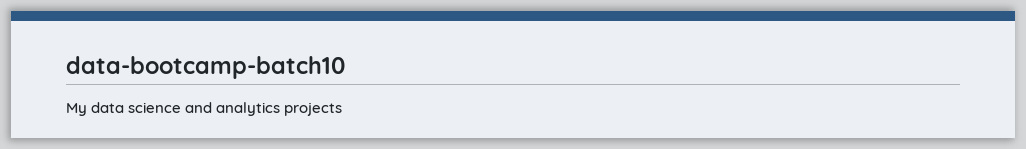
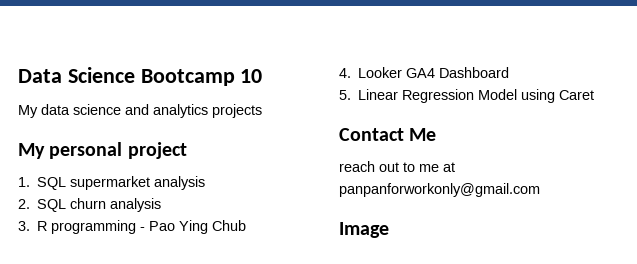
- data-bootcamp-batch10
+ Data Science Bootcamp 10
+ My personal project
+ 1. SQL supermarket analysis
+ 2. SQL churn analysis
+ 3. R programming - Pao Ying Chub
+ 4. Looker GA4 Dashboard
+ 5. Linear Regression Model using Caret
+ Contact Me
+ reach out to me at panpanforworkonly@gmail.com
+ Image

